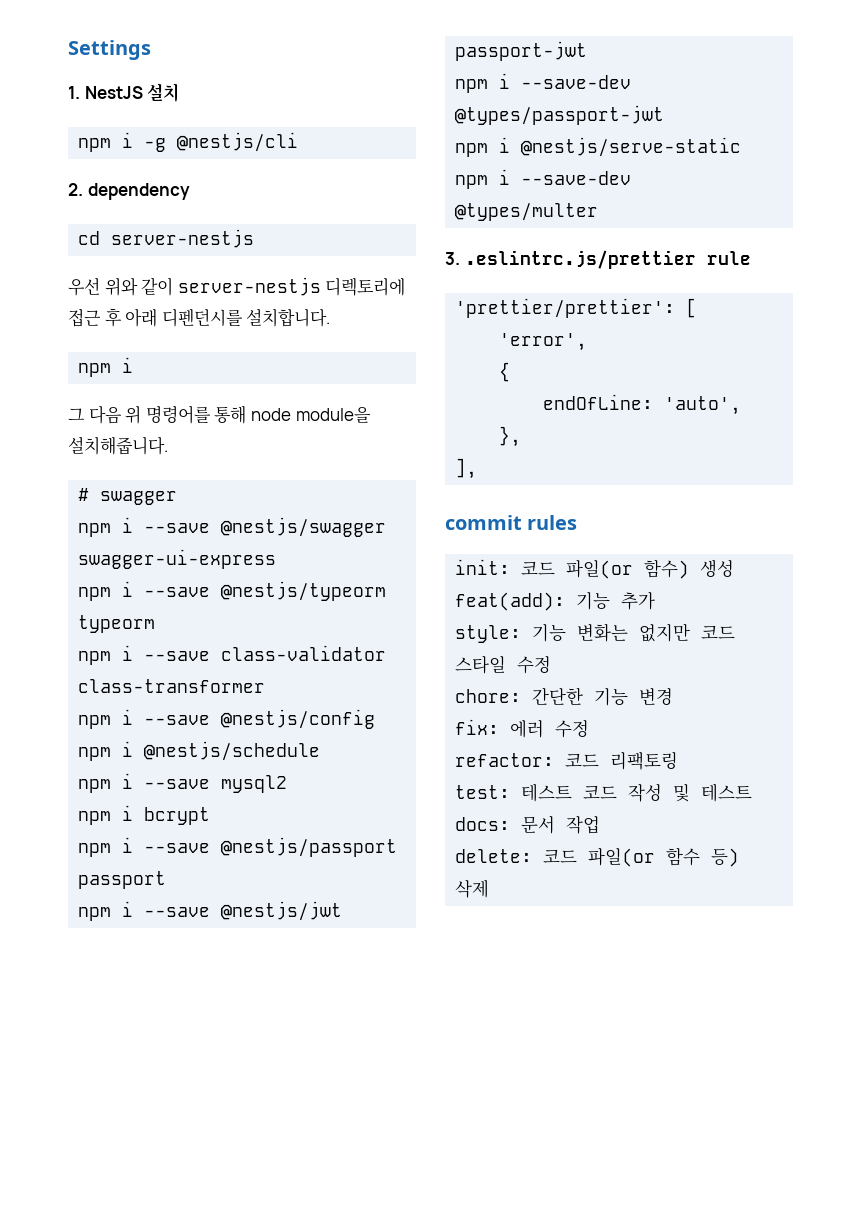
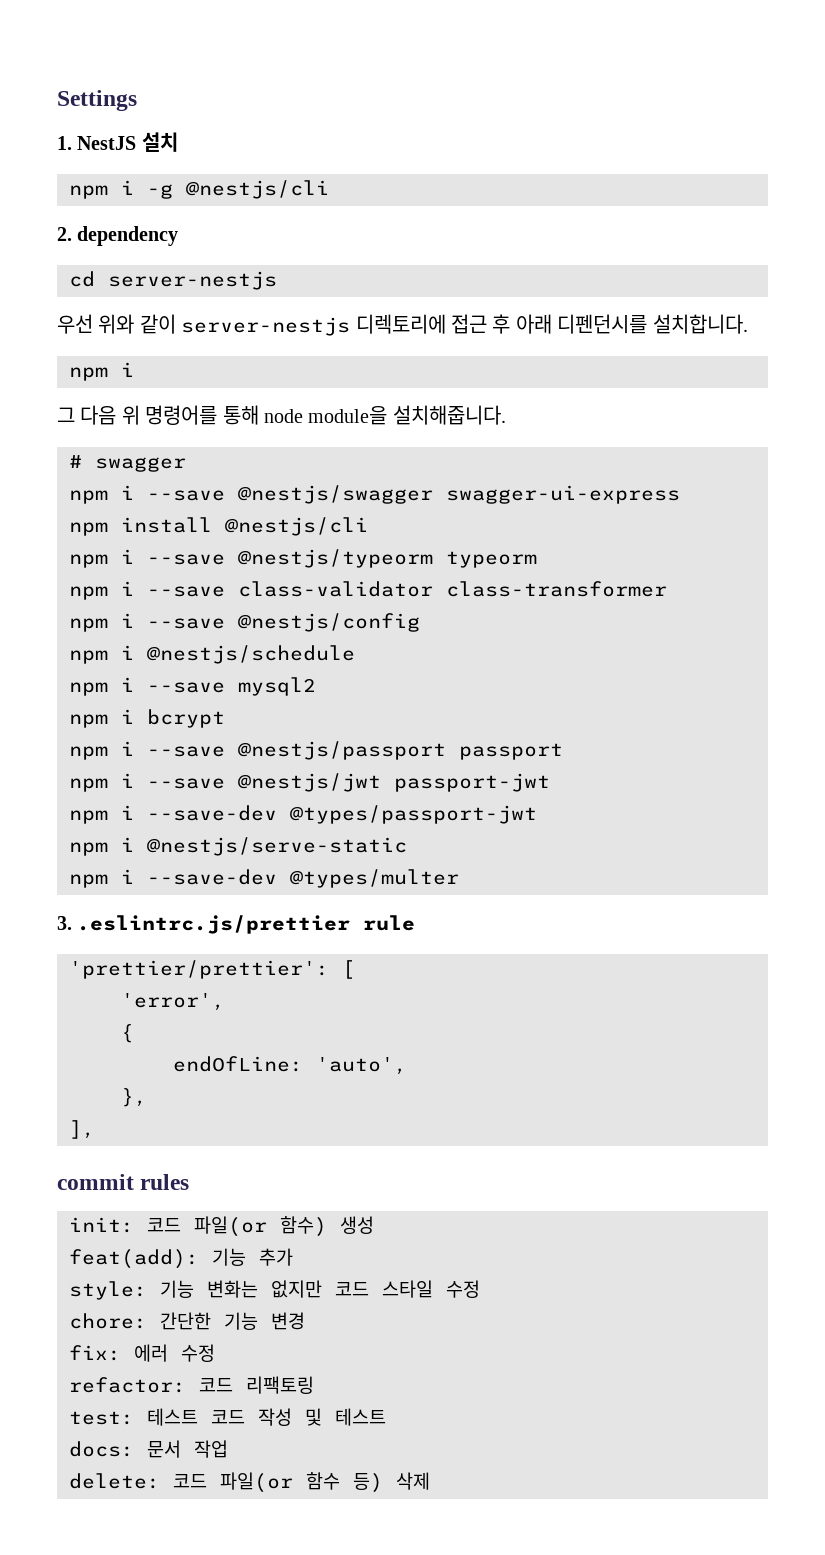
+ npm install @nestjs/cli

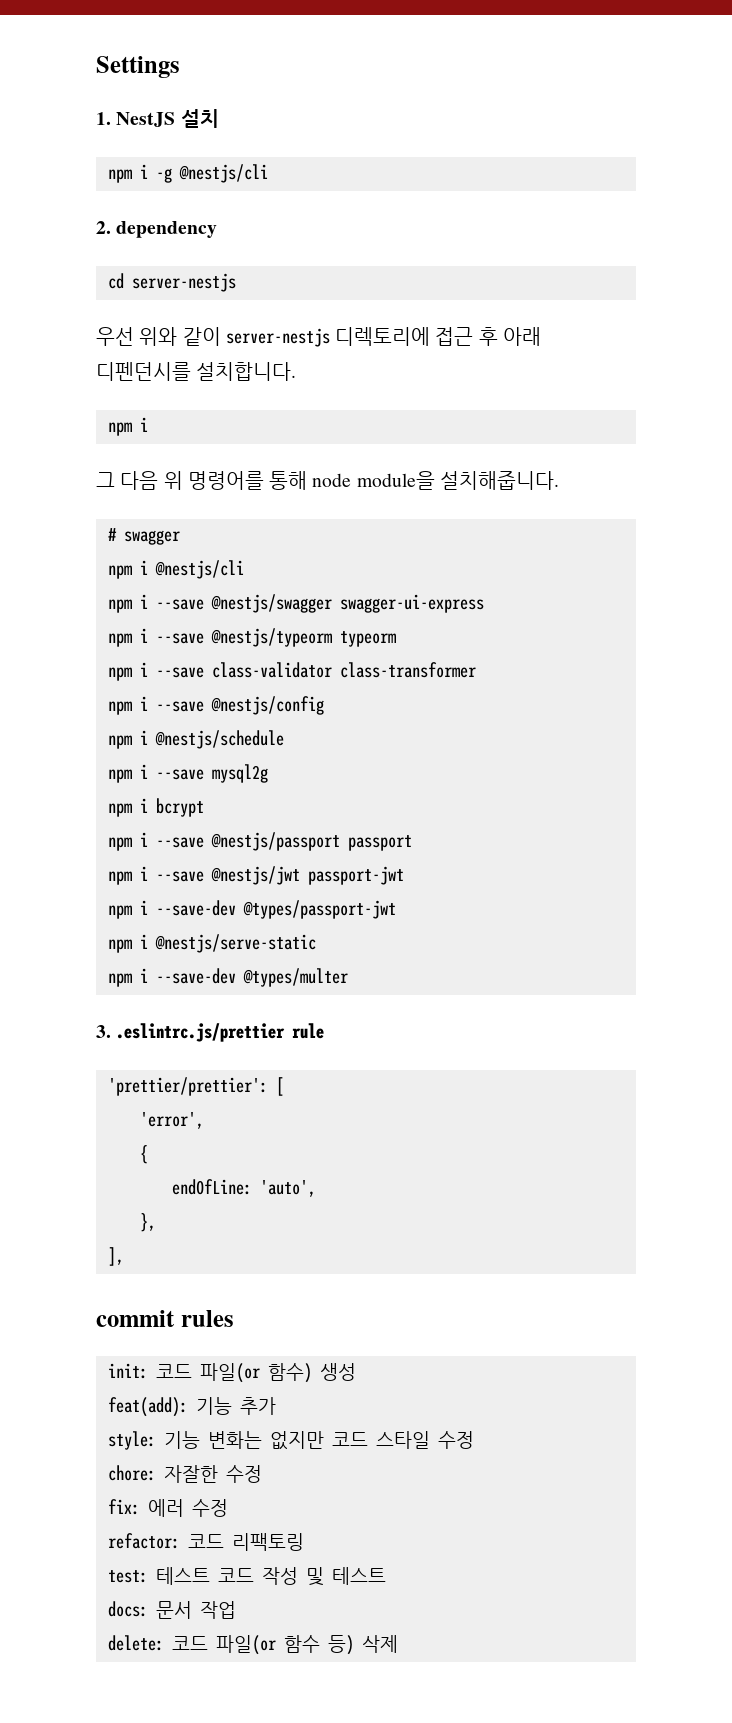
+ npm i @nestjs/cli
- npm install @nestjs/cli
- npm i --save mysql2
+ npm i --save mysql2g
- chore: 간단한 기능 변경
+ chore: 자잘한 수정

